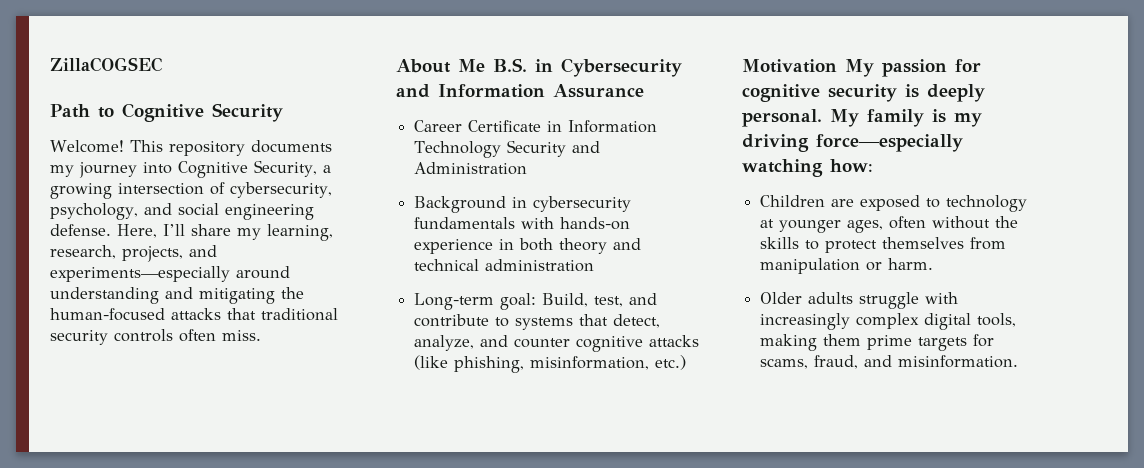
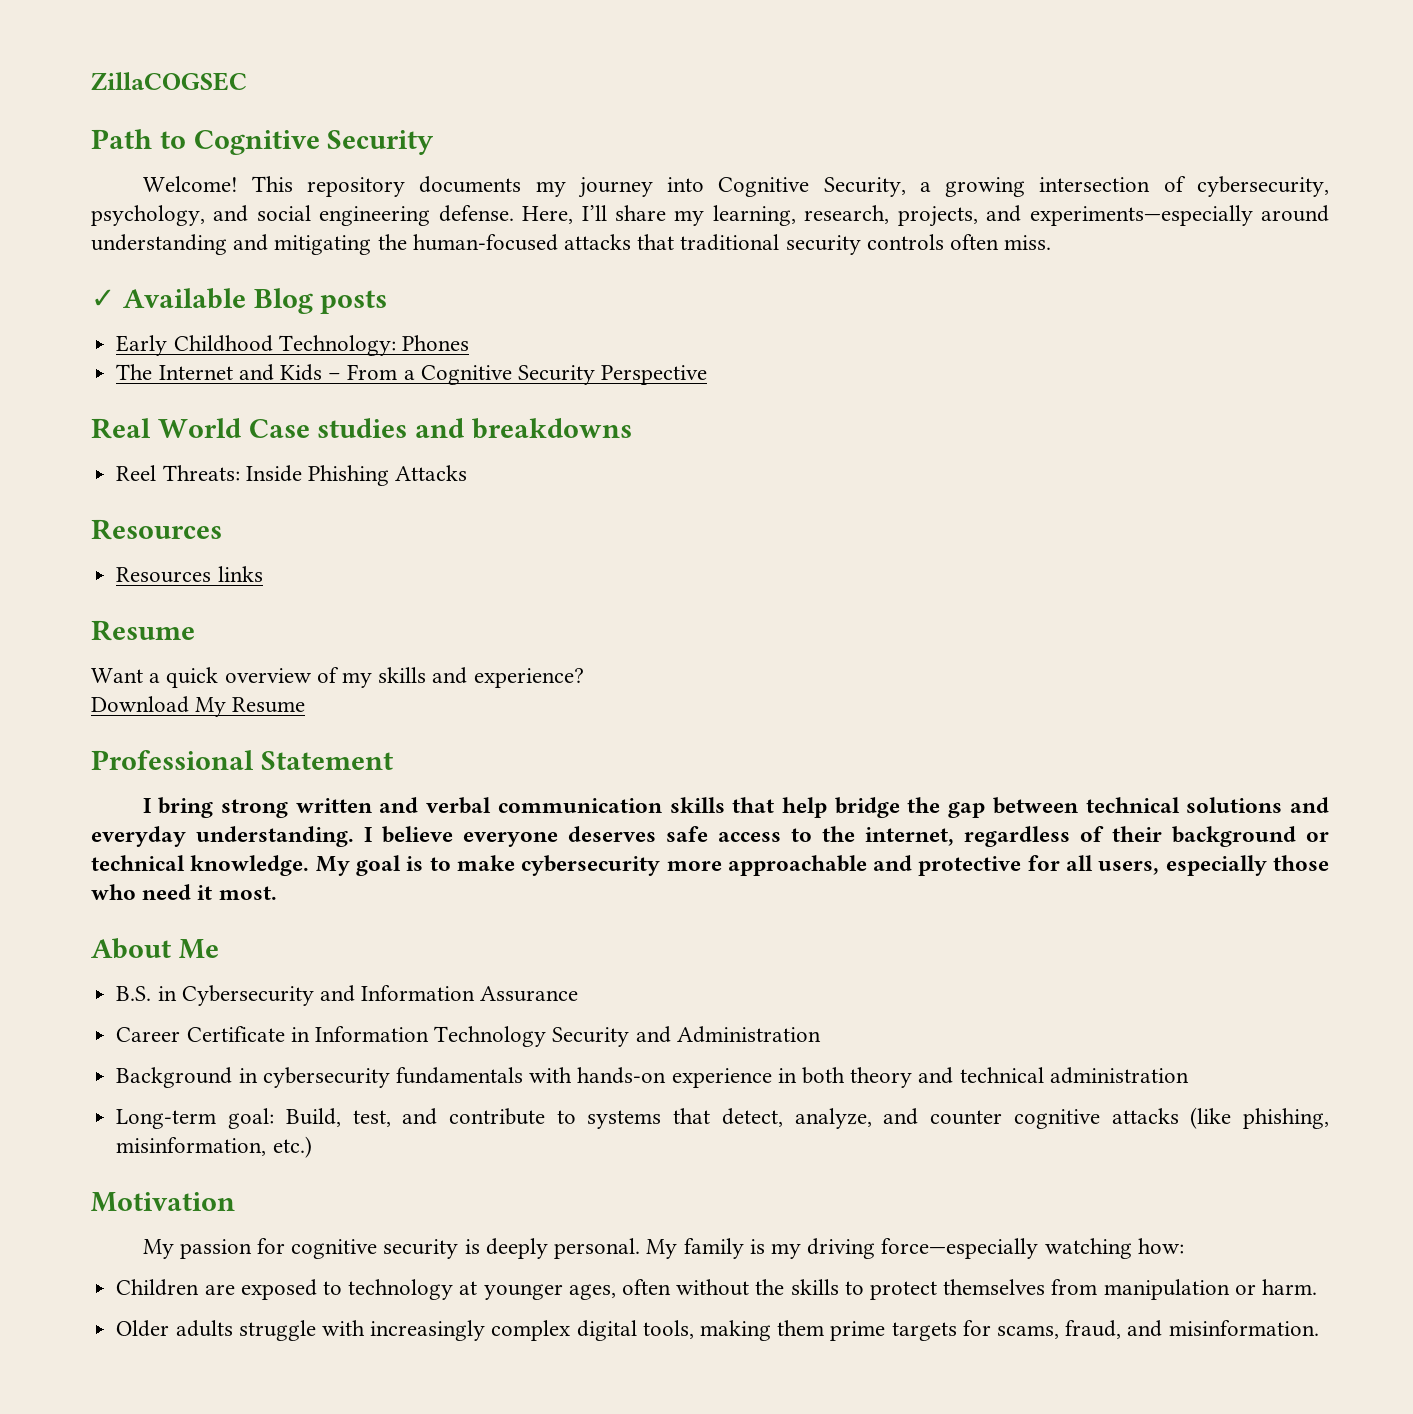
+ ✓ Available Blog posts
+ Early Childhood Technology: Phones
+ The Internet and Kids – From a Cognitive Security Perspective
+ Real World Case studies and breakdowns
+ Reel Threats: Inside Phishing Attacks
+ Resources
+ Resources links
+ Resume
+ Want a quick overview of my skills and experience?
+ Download My Resume
+ Professional Statement
+ I bring strong written and verbal communication skills that help bridge the gap between technical solutions and everyday understanding. I believe everyone deserves safe access to the internet, regardless of their background or technical knowledge. My goal is to make cybersecurity more approachable and protective for all users, especially those who need it most.
- About Me B.S. in Cybersecurity and Information Assurance
+ About Me
+ B.S. in Cybersecurity and Information Assurance
- Motivation My passion for cognitive security is deeply personal.
+ Motivation
+ My passion for cognitive security is deeply personal.

